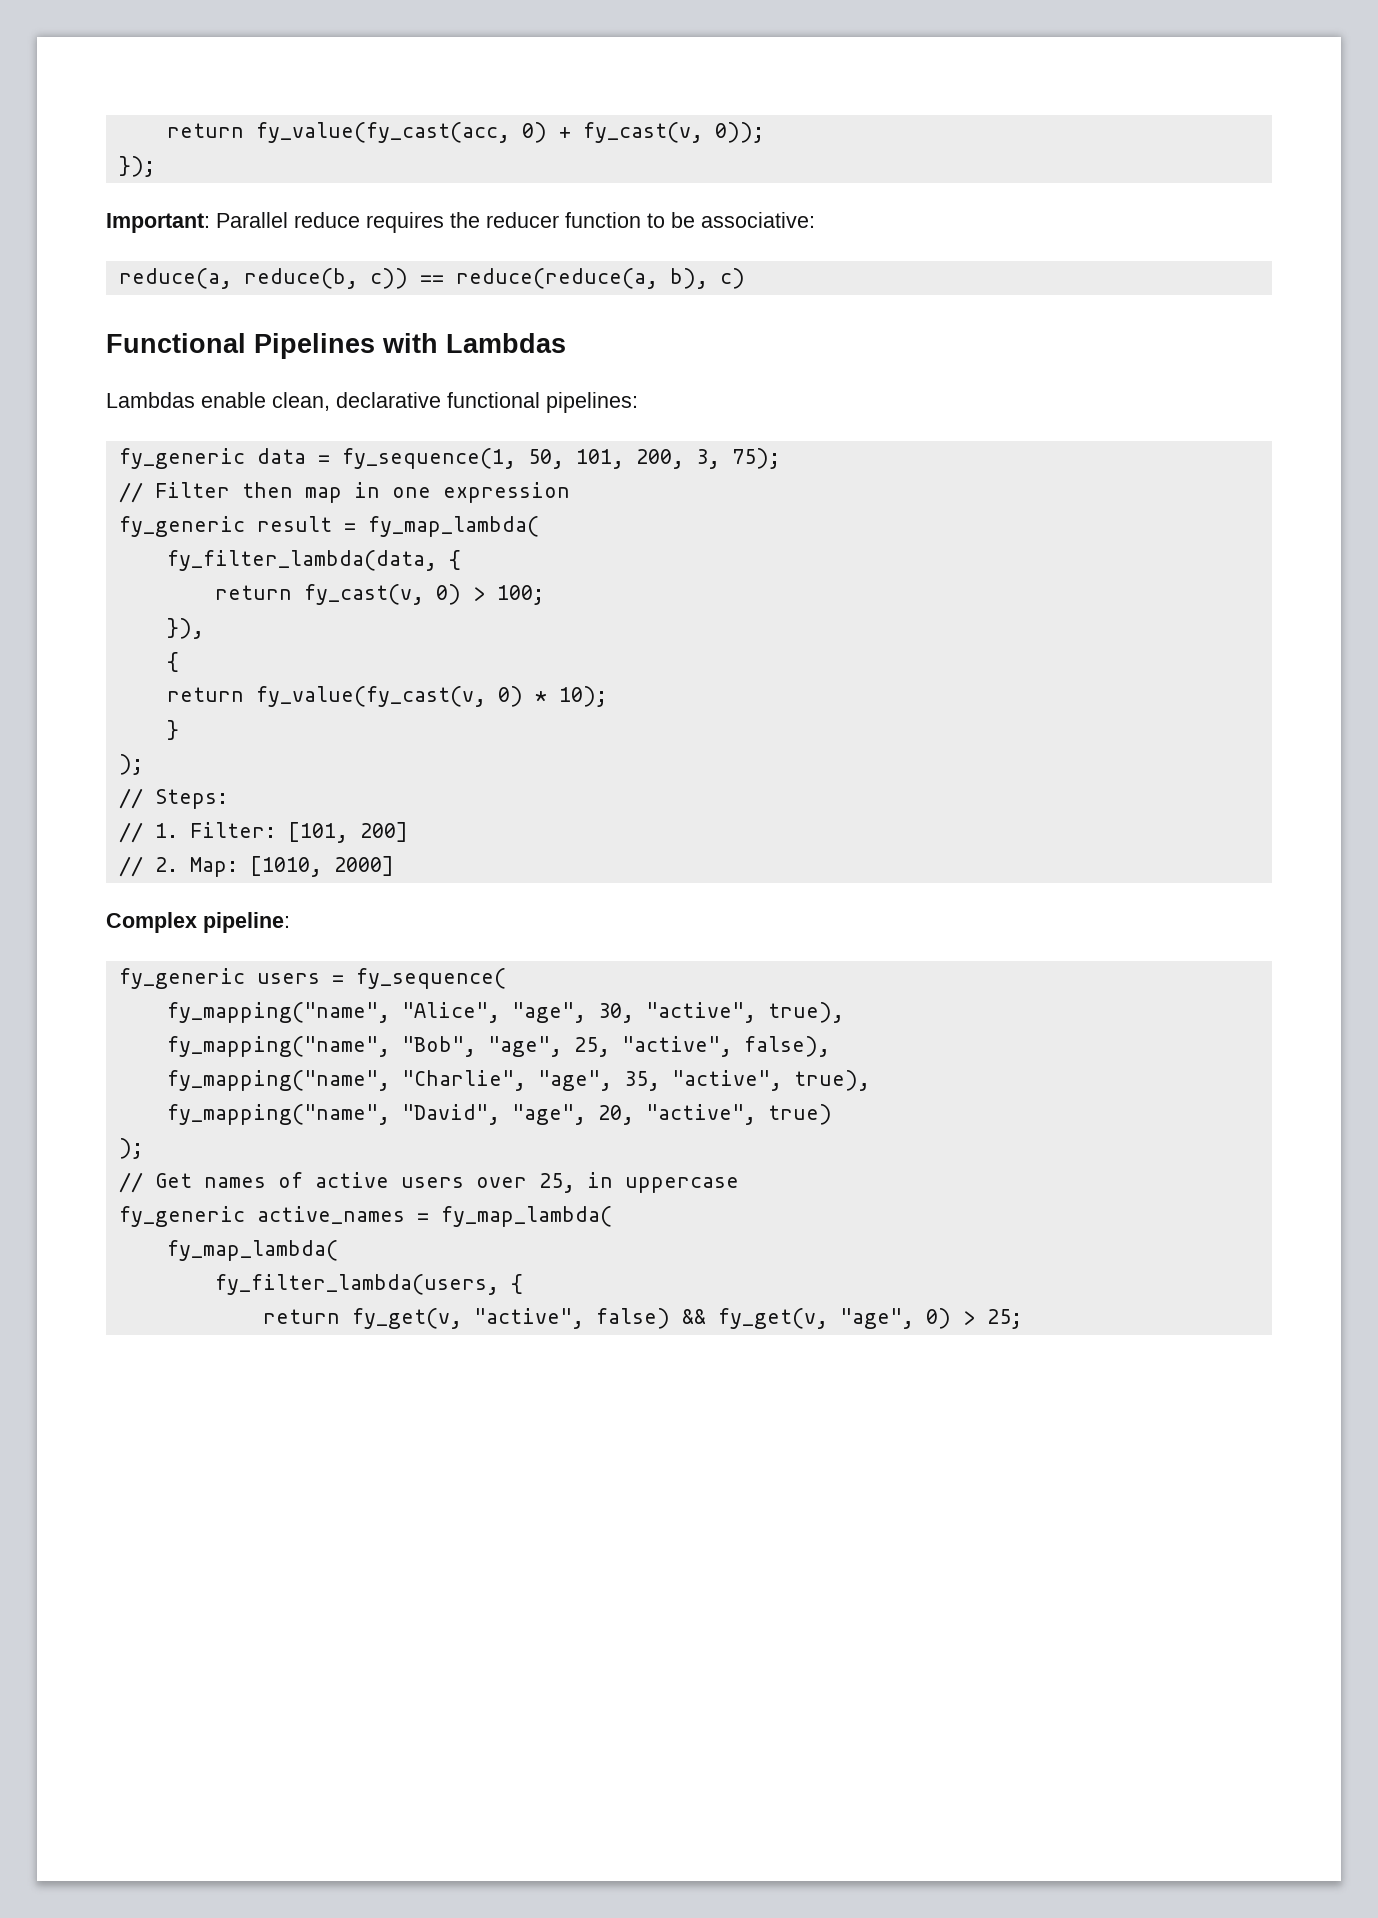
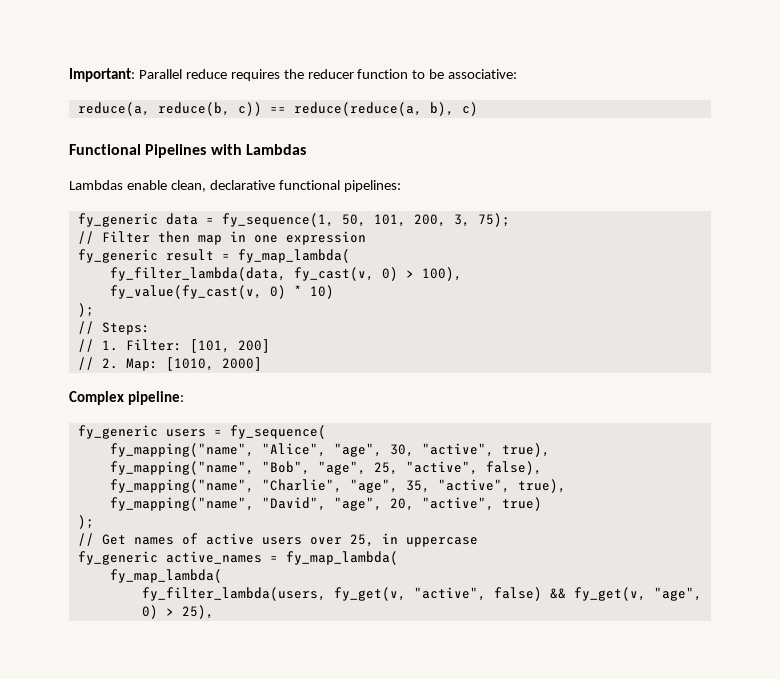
- return fy_value(fy_cast(acc, 0) + fy_cast(v, 0));
- });
- fy_filter_lambda(data, {
- return fy_cast(v, 0) > 100;
- }),
- {
- return fy_value(fy_cast(v, 0) * 10);
- }
+ fy_filter_lambda(data, fy_cast(v, 0) > 100),
+ fy_value(fy_cast(v, 0) * 10)
- fy_filter_lambda(users, {
- return fy_get(v, "active", false) && fy_get(v, "age", 0) > 25;
+ fy_filter_lambda(users, fy_get(v, "active", false) && fy_get(v, "age", 0) > 25),

